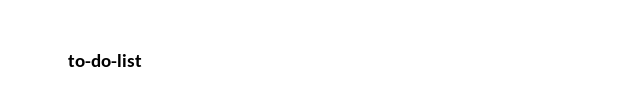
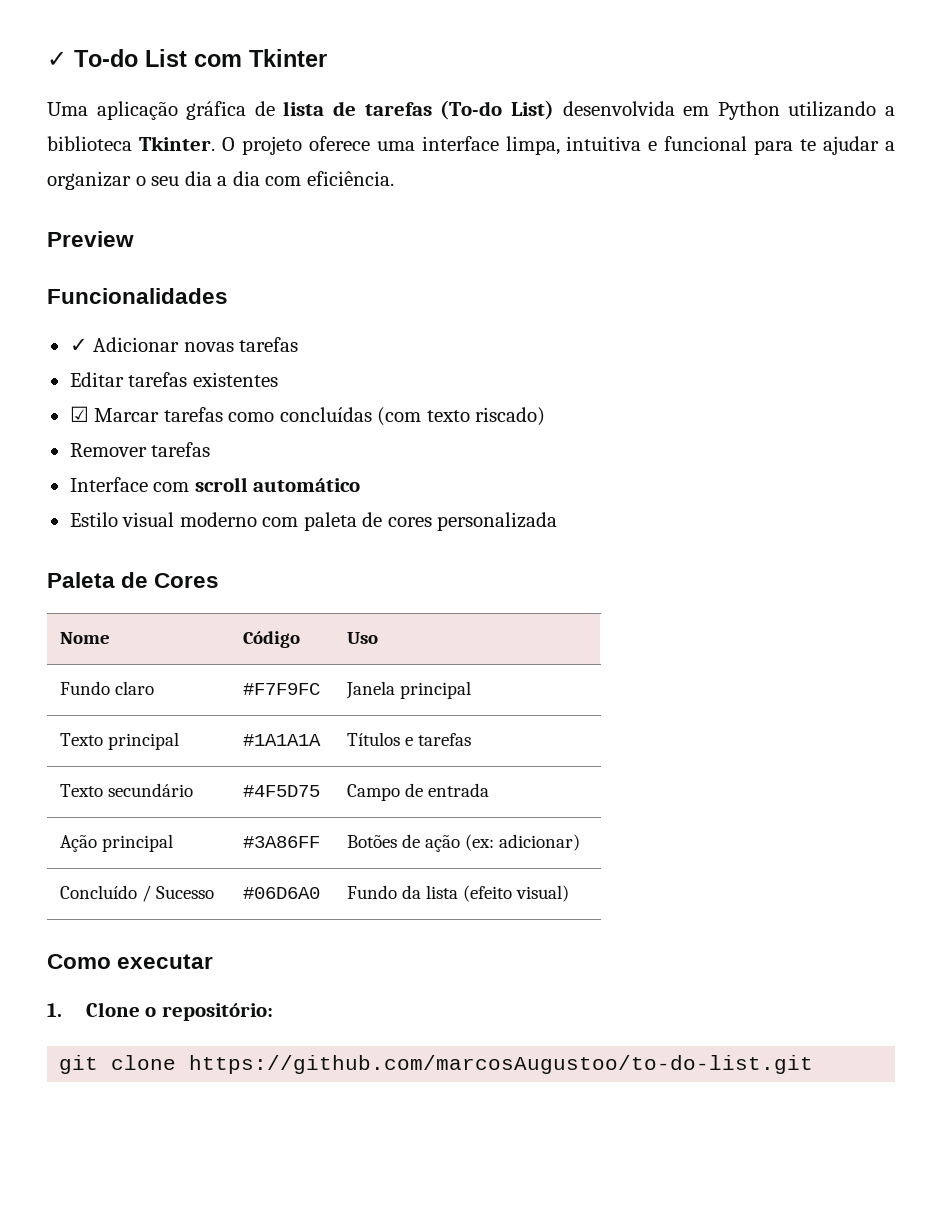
- to-do-list
+ ✓ To-do List com Tkinter
+ Uma aplicação gráfica de lista de tarefas (To-do List) desenvolvida em Python utilizando a biblioteca Tkinter. O projeto oferece uma interface limpa, intuitiva e funcional para te ajudar a organizar o seu dia a dia com eficiência.
+ Preview
+ Funcionalidades
+ ✓ Adicionar novas tarefas
+ Editar tarefas existentes
+ ☑ Marcar tarefas como concluídas (com texto riscado)
+ Remover tarefas
+ Interface com scroll automático
+ Estilo visual moderno com paleta de cores personalizada
+ Paleta de Cores
+ Nome | Código | Uso
+ Fundo claro | #F7F9FC | Janela principal
+ Texto principal | #1A1A1A | Títulos e tarefas
+ Texto secundário | #4F5D75 | Campo de entrada
+ Ação principal | #3A86FF | Botões de ação (ex: adicionar)
+ Concluído / Sucesso | #06D6A0 | Fundo da lista (efeito visual)
+ Como executar
+ 1. Clone o repositório:
+ git clone https://github.com/marcosAugustoo/to-do-list.git

